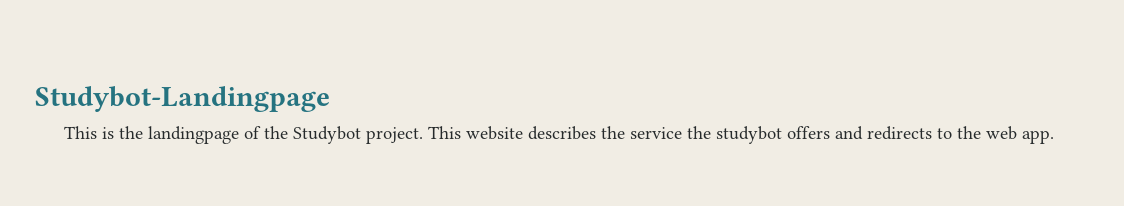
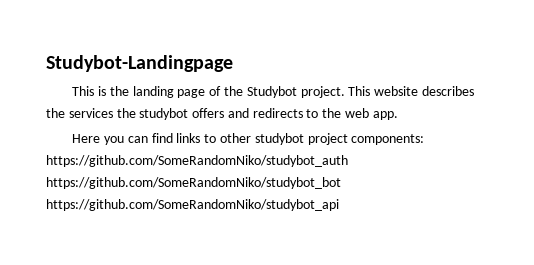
- This is the landingpage of the Studybot project.
+ This is the landing page of the Studybot project.
- This website describes the service the studybot offers and redirects to the web app.
+ This website describes the services the studybot offers and redirects to the web app.
+ Here you can find links to other studybot project components: https://github.com/SomeRandomNiko/studybot_auth https://github.com/SomeRandomNiko/studybot_bot https://github.com/SomeRandomNiko/studybot_api

